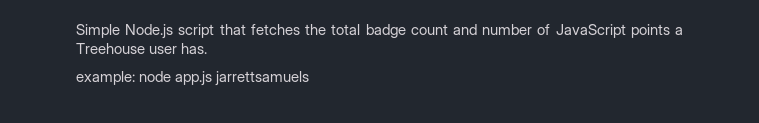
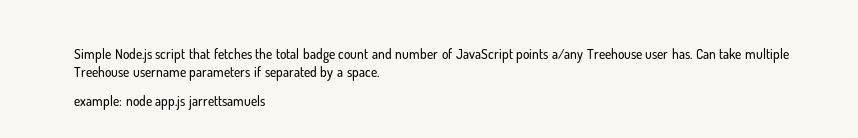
- Simple Node.js script that fetches the total badge count and number of JavaScript points a Treehouse user has.
+ Simple Node.js script that fetches the total badge count and number of JavaScript points a/any Treehouse user has. Can take multiple Treehouse username parameters if separated by a space.

